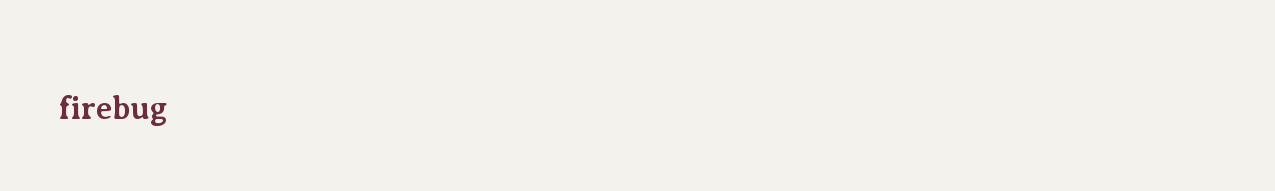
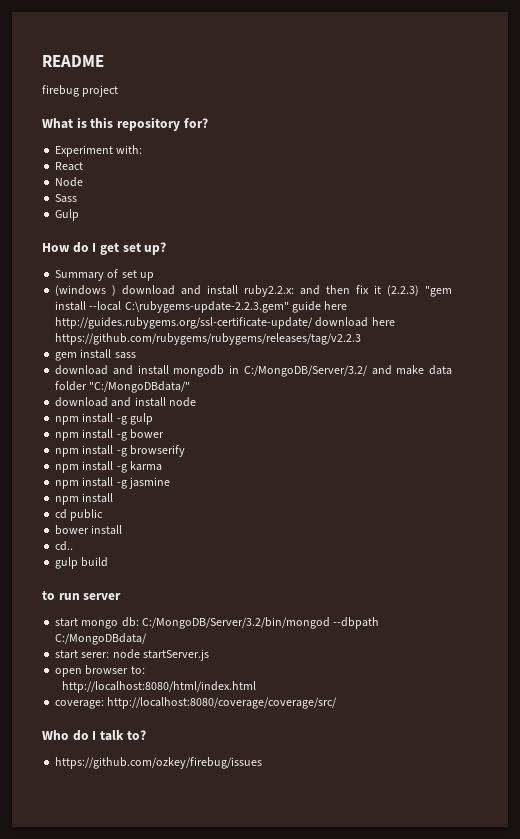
- firebug
+ README
+ firebug project
+ What is this repository for?
+ Experiment with:
+ React
+ Node
+ Sass
+ Gulp
+ How do I get set up?
+ Summary of set up
+ (windows ) download and install ruby2.2.x: and then fix it (2.2.3) "gem install --local C:\rubygems-update-2.2.3.gem" guide here http://guides.rubygems.org/ssl-certificate-update/ download here https://github.com/rubygems/rubygems/releases/tag/v2.2.3
+ gem install sass
+ download and install mongodb in C:/MongoDB/Server/3.2/ and make data folder "C:/MongoDBdata/"
+ download and install node
+ npm install -g gulp
+ npm install -g bower
+ npm install -g browserify
+ npm install -g karma
+ npm install -g jasmine
+ npm install
+ cd public
+ bower install
+ cd..
+ gulp build
+ to run server
+ start mongo db: C:/MongoDB/Server/3.2/bin/mongod --dbpath C:/MongoDBdata/
+ start serer: node startServer.js
+ open browser to:
+ http://localhost:8080/html/index.html
+ coverage: http://localhost:8080/coverage/coverage/src/
+ Who do I talk to?
+ https://github.com/ozkey/firebug/issues

